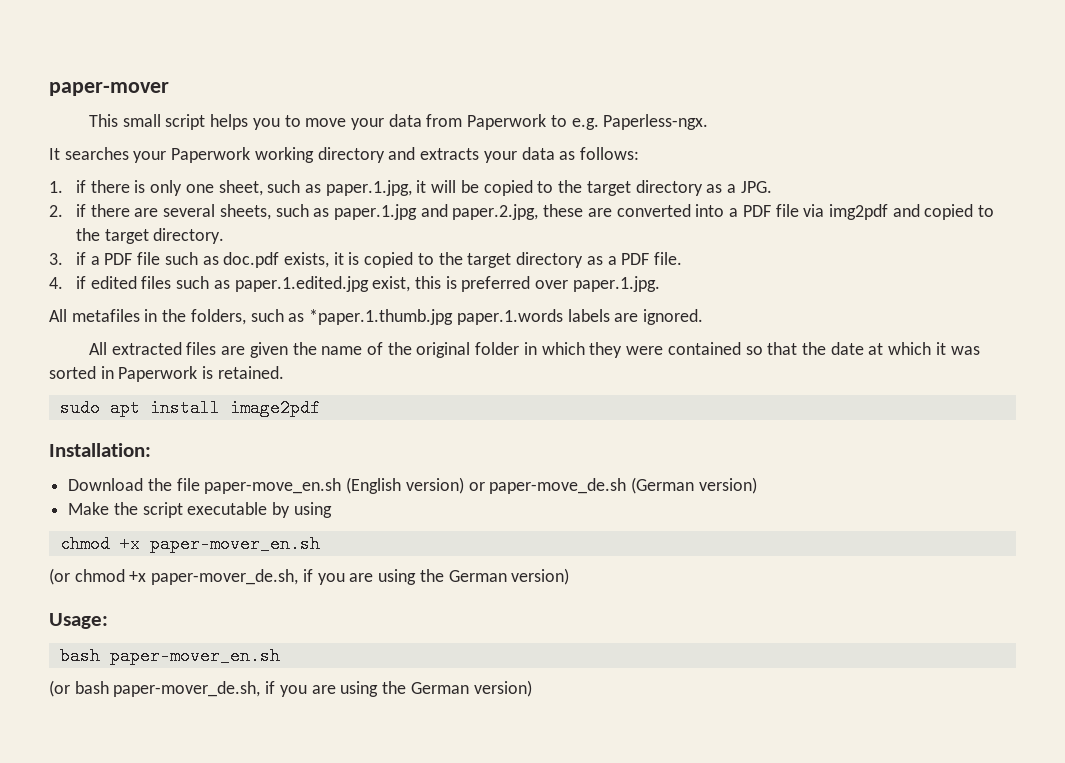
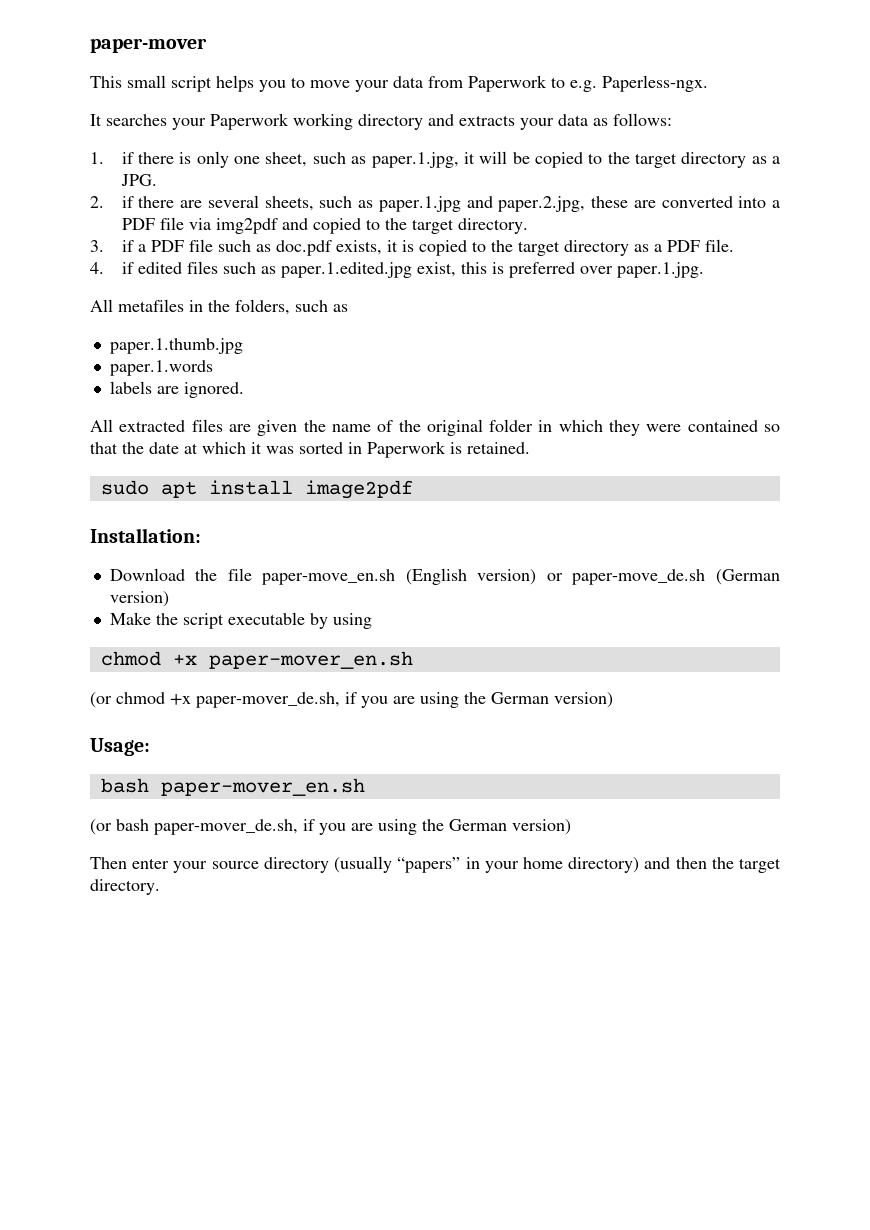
- All metafiles in the folders, such as *paper.1.thumb.jpg paper.1.words labels are ignored.
+ All metafiles in the folders, such as
+ paper.1.thumb.jpg
+ paper.1.words
+ labels are ignored.
+ Then enter your source directory (usually “papers” in your home directory) and then the target directory.

